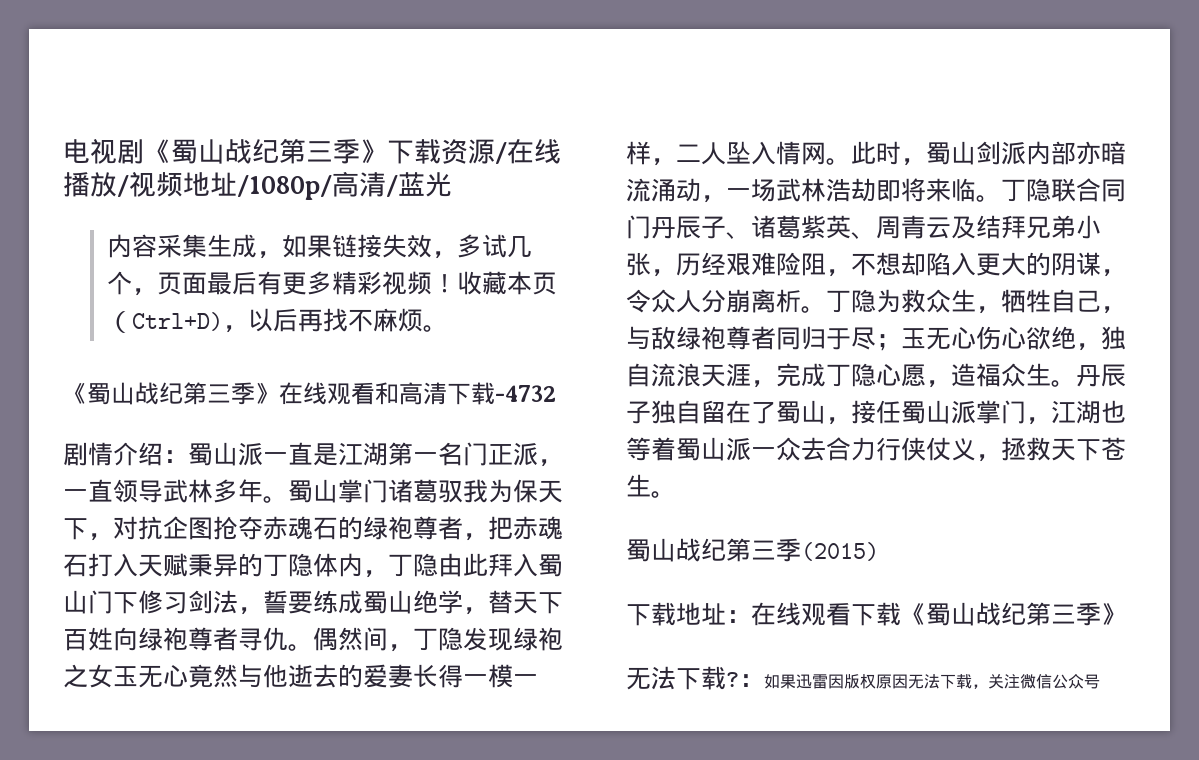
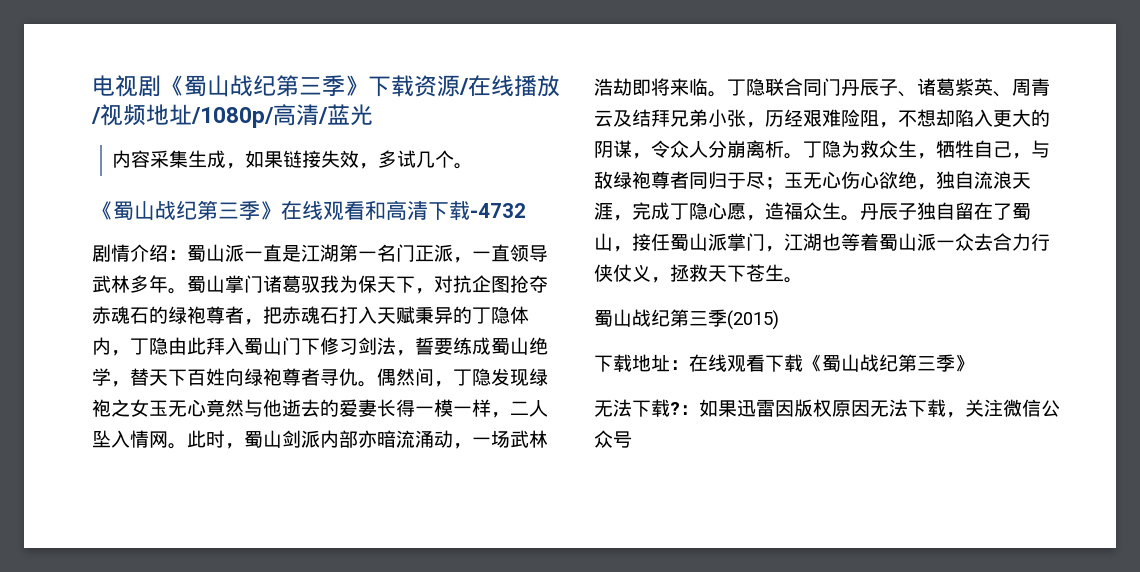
- 内容采集生成，如果链接失效，多试几个，页面最后有更多精彩视频！收藏本页（Ctrl+D)，以后再找不麻烦。
+ 内容采集生成，如果链接失效，多试几个。

